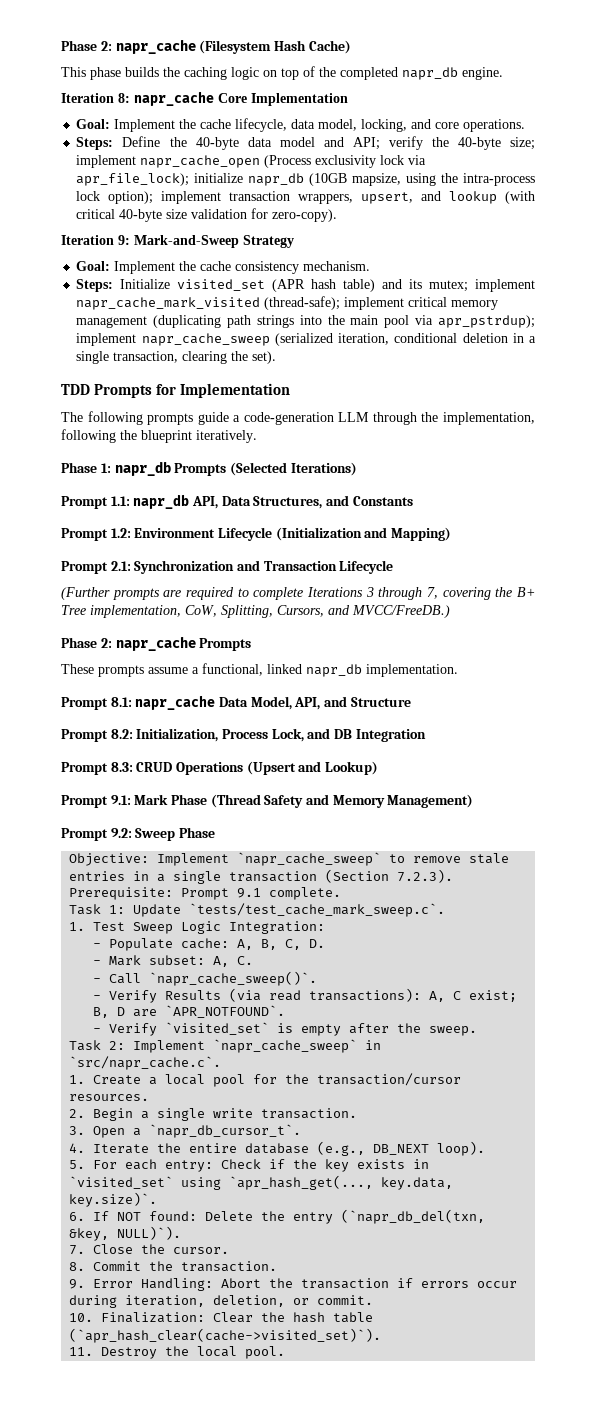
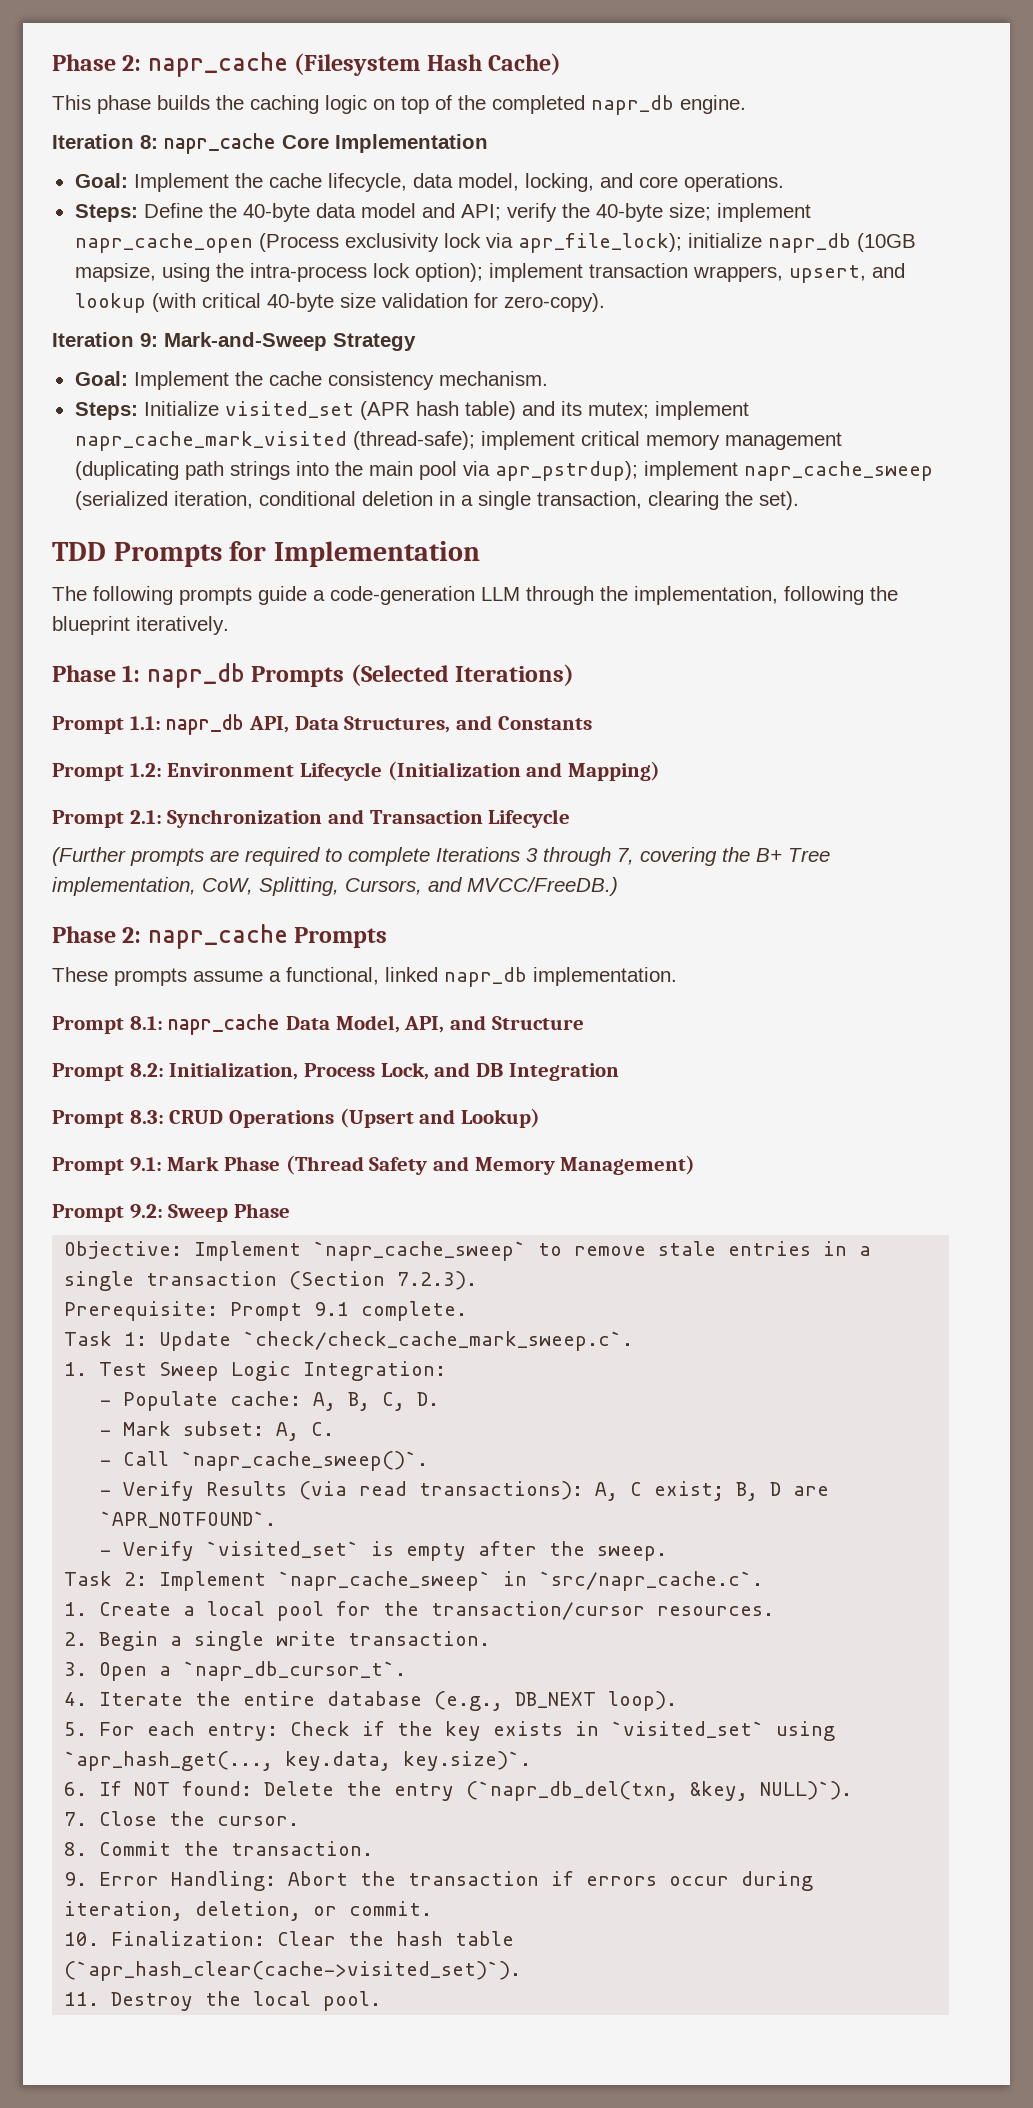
- Task 1: Update `tests/test_cache_mark_sweep.c`.
+ Task 1: Update `check/check_cache_mark_sweep.c`.

